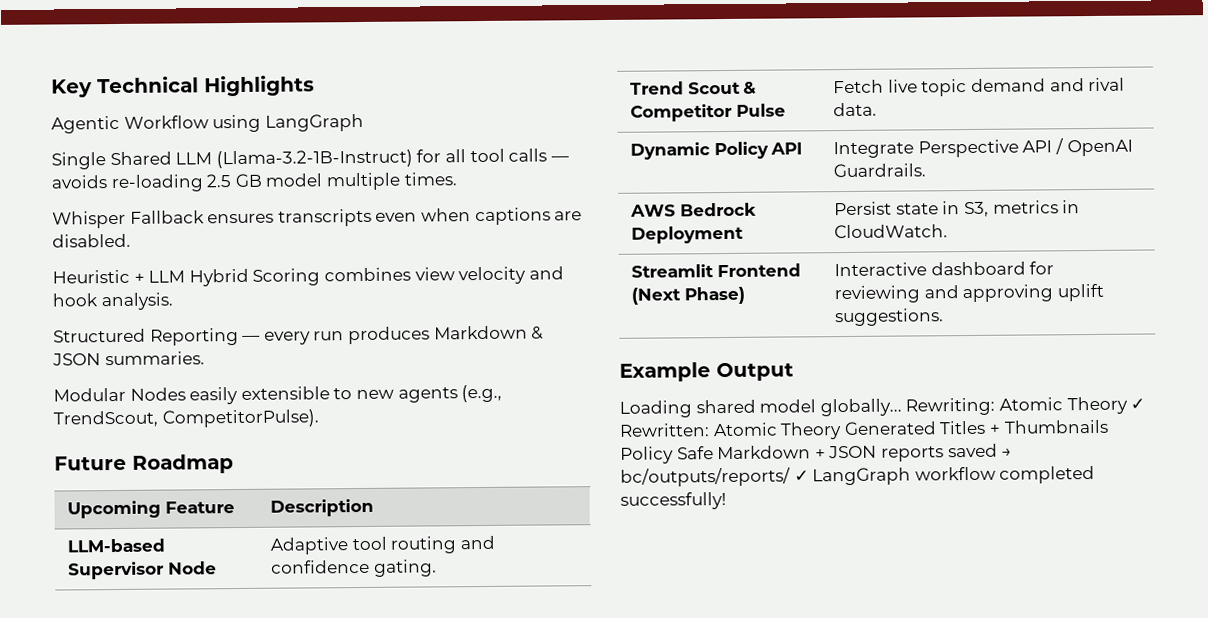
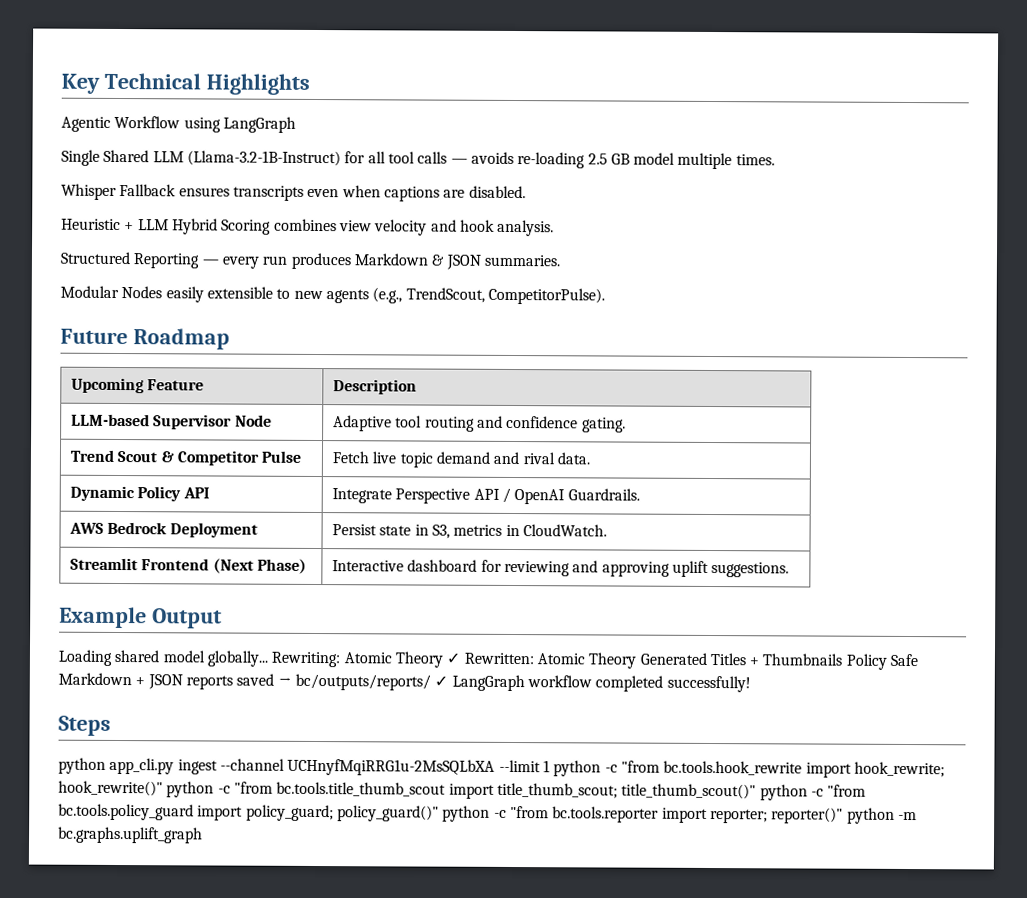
+ Steps
+ python app_cli.py ingest --channel UCHnyfMqiRRG1u-2MsSQLbXA --limit 1 python -c "from bc.tools.hook_rewrite import hook_rewrite; hook_rewrite()" python -c "from bc.tools.title_thumb_scout import title_thumb_scout; title_thumb_scout()" python -c "from bc.tools.policy_guard import policy_guard; policy_guard()" python -c "from bc.tools.reporter import reporter; reporter()" python -m bc.graphs.uplift_graph

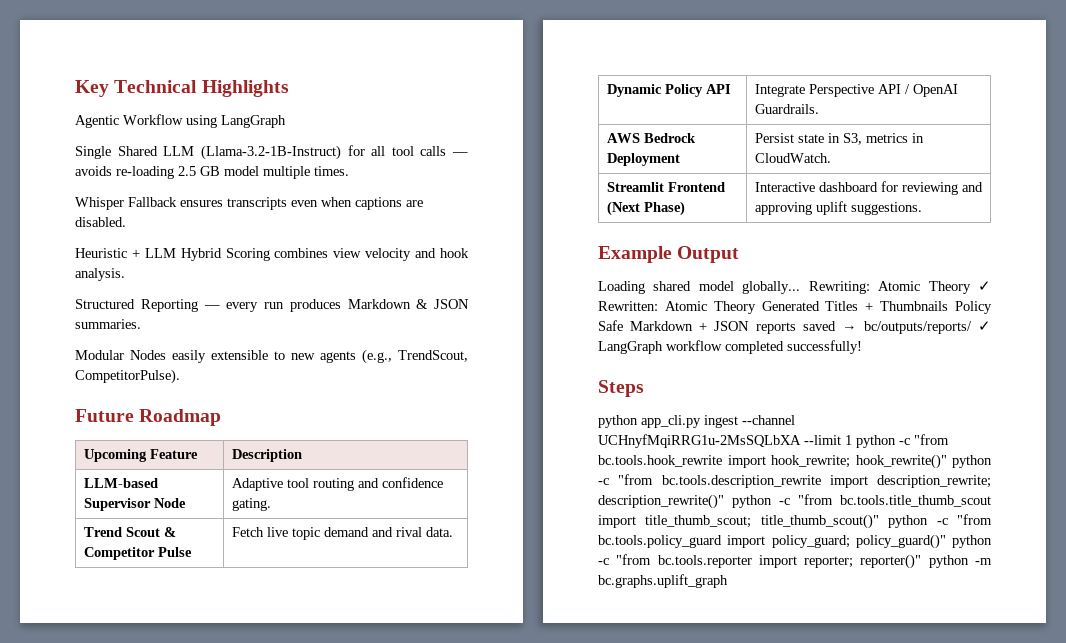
- python app_cli.py ingest --channel UCHnyfMqiRRG1u-2MsSQLbXA --limit 1 python -c "from bc.tools.hook_rewrite import hook_rewrite; hook_rewrite()" python -c "from bc.tools.title_thumb_scout import title_thumb_scout; title_thumb_scout()" python -c "from bc.tools.policy_guard import policy_guard; policy_guard()" python -c "from bc.tools.reporter import reporter; reporter()" python -m bc.graphs.uplift_graph
+ python app_cli.py ingest --channel UCHnyfMqiRRG1u-2MsSQLbXA --limit 1 python -c "from bc.tools.hook_rewrite import hook_rewrite; hook_rewrite()" python -c "from bc.tools.description_rewrite import description_rewrite; description_rewrite()" python -c "from bc.tools.title_thumb_scout import title_thumb_scout; title_thumb_scout()" python -c "from bc.tools.policy_guard import policy_guard; policy_guard()" python -c "from bc.tools.reporter import reporter; reporter()" python -m bc.graphs.uplift_graph

